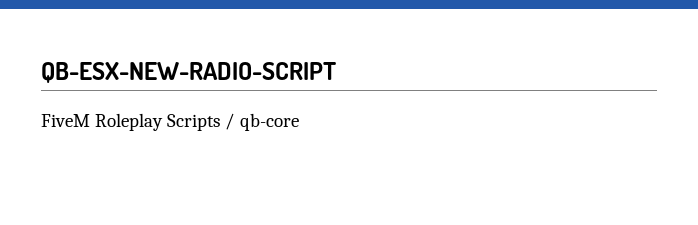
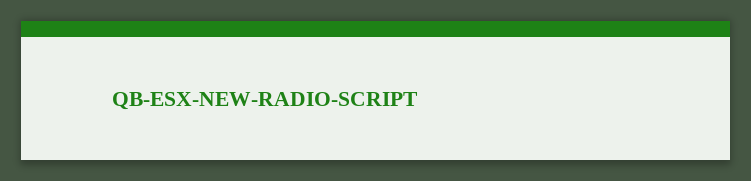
- FiveM Roleplay Scripts / qb-core

